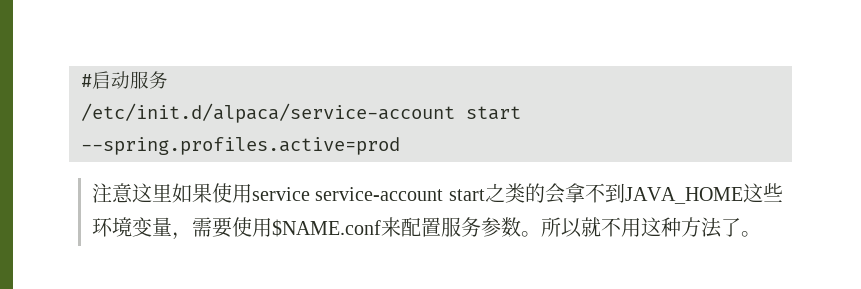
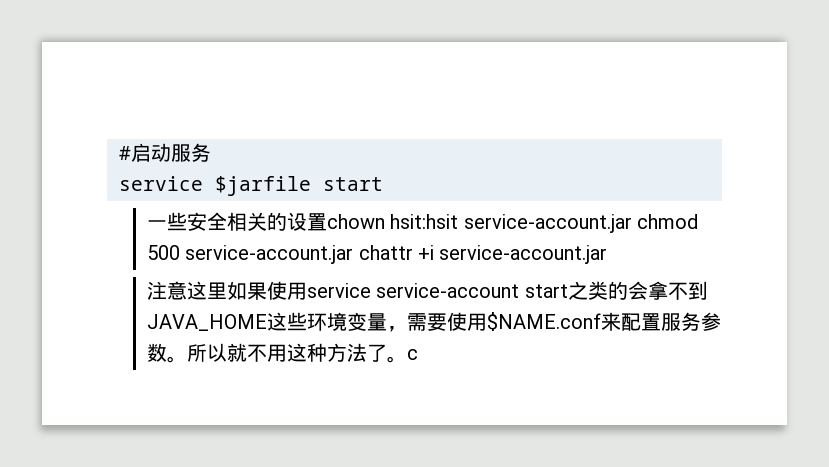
- /etc/init.d/alpaca/service-account start --spring.profiles.active=prod
+ service $jarfile start
+ 一些安全相关的设置chown hsit:hsit service-account.jar chmod 500 service-account.jar chattr +i service-account.jar
- 所以就不用这种方法了。
+ 所以就不用这种方法了。c

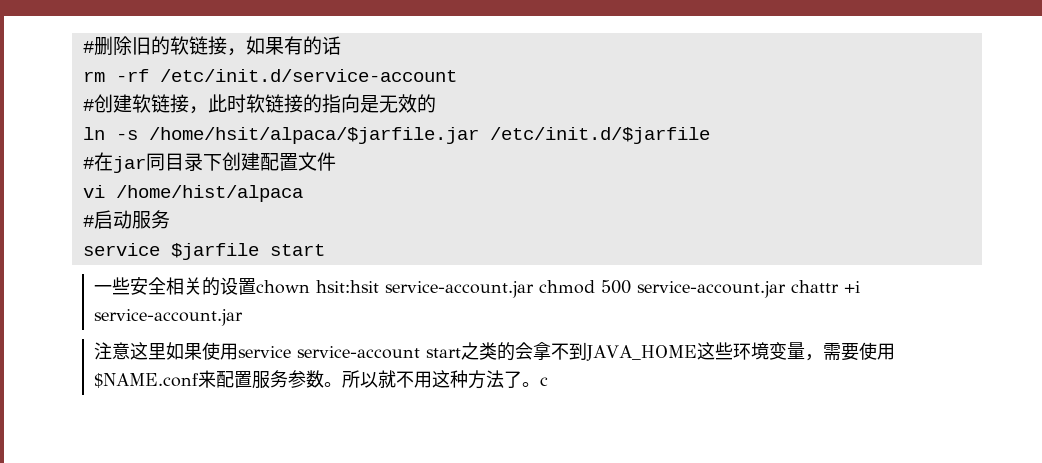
+ #删除旧的软链接，如果有的话
+ rm -rf /etc/init.d/service-account
+ #创建软链接，此时软链接的指向是无效的
+ ln -s /home/hsit/alpaca/$jarfile.jar /etc/init.d/$jarfile
+ #在jar同目录下创建配置文件
+ vi /home/hist/alpaca

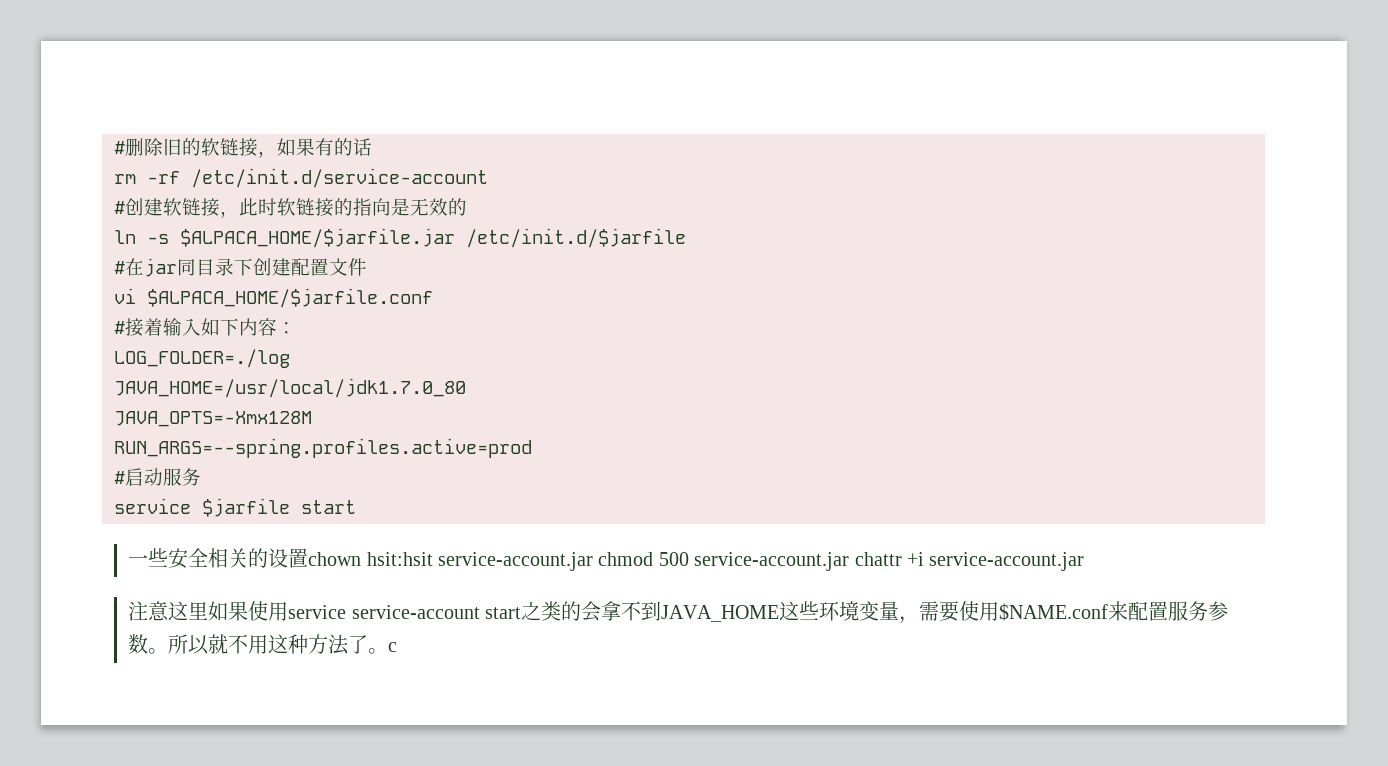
- ln -s /home/hsit/alpaca/$jarfile.jar /etc/init.d/$jarfile
+ ln -s $ALPACA_HOME/$jarfile.jar /etc/init.d/$jarfile
- vi /home/hist/alpaca
+ vi $ALPACA_HOME/$jarfile.conf
+ #接着输入如下内容：
+ LOG_FOLDER=./log
+ JAVA_HOME=/usr/local/jdk1.7.0_80
+ JAVA_OPTS=-Xmx128M
+ RUN_ARGS=--spring.profiles.active=prod

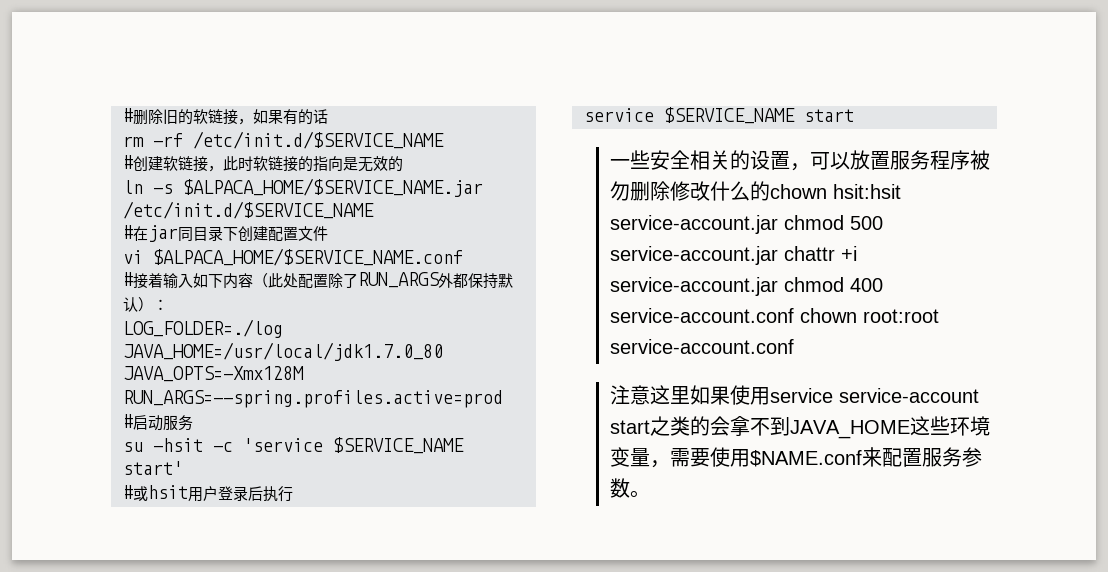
- rm -rf /etc/init.d/service-account
+ rm -rf /etc/init.d/$SERVICE_NAME
- ln -s $ALPACA_HOME/$jarfile.jar /etc/init.d/$jarfile
+ ln -s $ALPACA_HOME/$SERVICE_NAME.jar /etc/init.d/$SERVICE_NAME
- vi $ALPACA_HOME/$jarfile.conf
+ vi $ALPACA_HOME/$SERVICE_NAME.conf
- #接着输入如下内容：
+ #接着输入如下内容（此处配置除了RUN_ARGS外都保持默认）：
- service $jarfile start
+ su -hsit -c 'service $SERVICE_NAME start'
+ #或hsit用户登录后执行
+ service $SERVICE_NAME start
- 一些安全相关的设置chown hsit:hsit service-account.jar chmod 500 service-account.jar chattr +i service-account.jar
+ 一些安全相关的设置，可以放置服务程序被勿删除修改什么的chown hsit:hsit service-account.jar chmod 500 service-account.jar chattr +i service-account.jar chmod 400 service-account.conf chown root:root service-account.conf
- 所以就不用这种方法了。c

